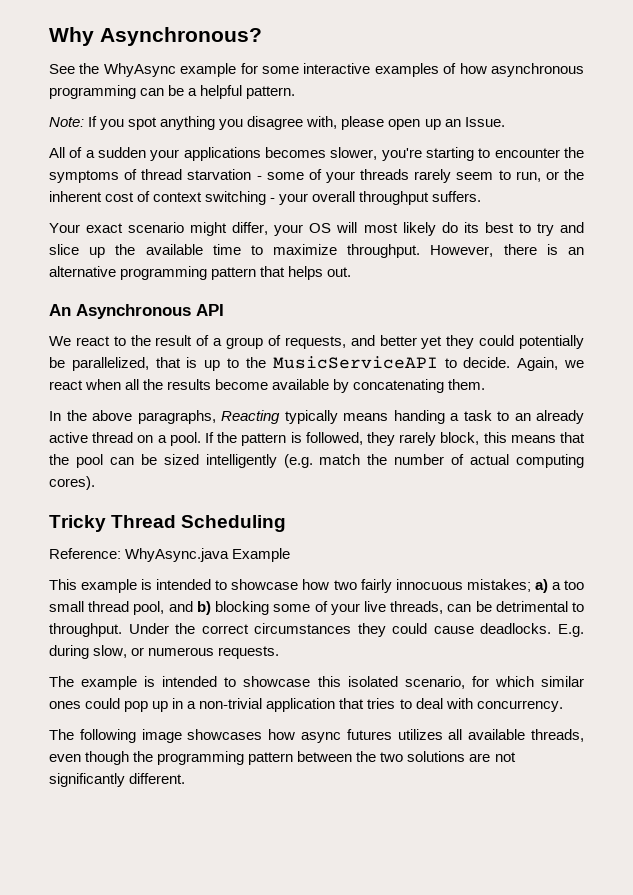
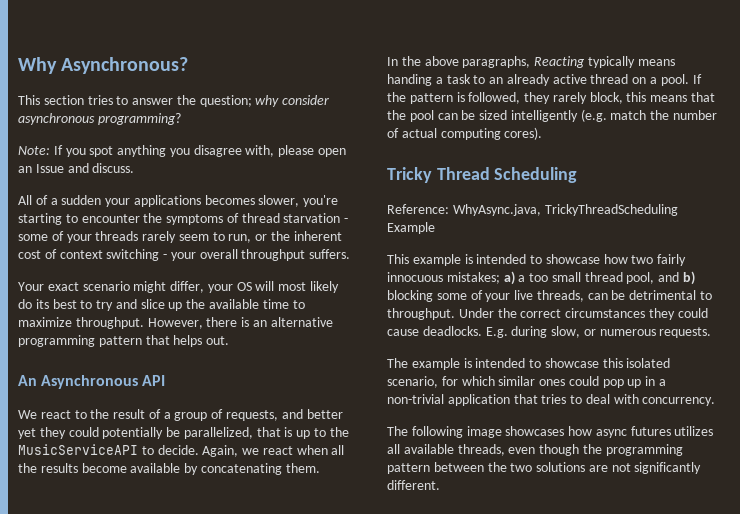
- See the WhyAsync example for some interactive examples of how asynchronous programming can be a helpful pattern.
+ This section tries to answer the question; why consider asynchronous programming?
- Note: If you spot anything you disagree with, please open up an Issue.
+ Note: If you spot anything you disagree with, please open an Issue and discuss.
- Reference: WhyAsync.java Example
+ Reference: WhyAsync.java, TrickyThreadScheduling Example

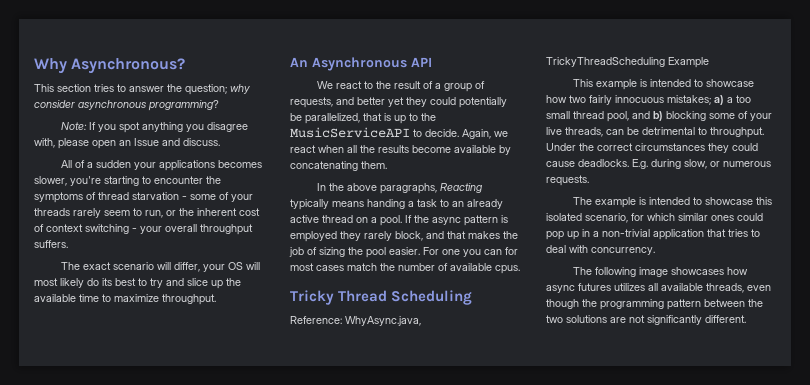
- Your exact scenario might differ, your OS will most likely do its best to try and slice up the available time to maximize throughput. However, there is an alternative programming pattern that helps out.
+ The exact scenario will differ, your OS will most likely do its best to try and slice up the available time to maximize throughput.
- If the pattern is followed, they rarely block, this means that the pool can be sized intelligently (e.g. match the number of actual computing cores).
+ If the async pattern is employed they rarely block, and that makes the job of sizing the pool easier. For one you can for most cases match the number of available cpus.

